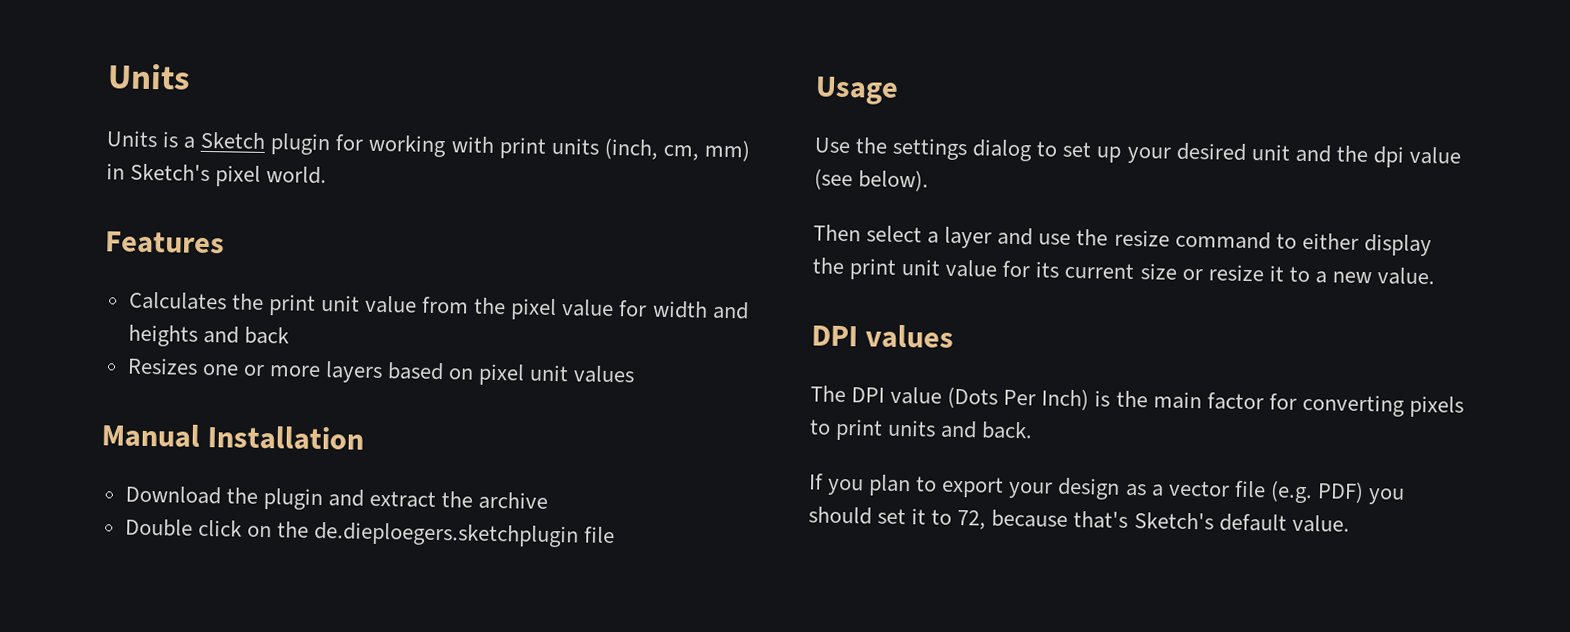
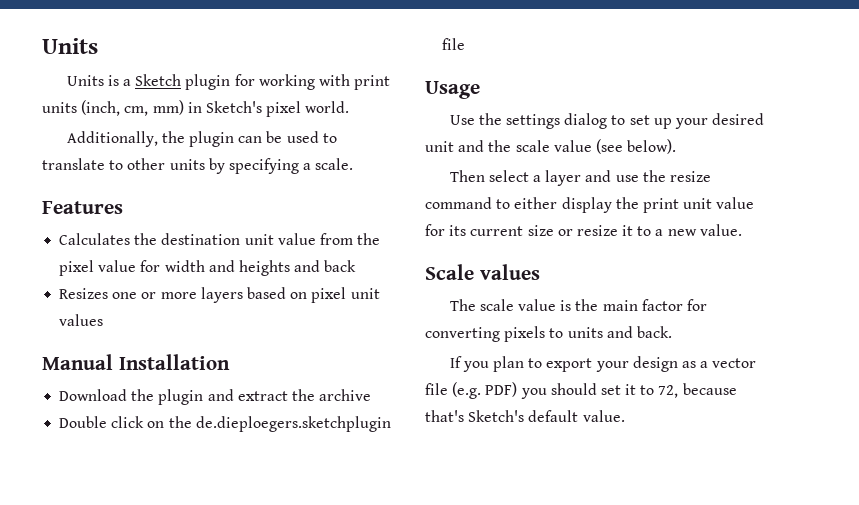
+ Additionally, the plugin can be used to translate to other units by specifying a scale.
- Calculates the print unit value from the pixel value for width and heights and back
+ Calculates the destination unit value from the pixel value for width and heights and back
- Use the settings dialog to set up your desired unit and the dpi value (see below).
+ Use the settings dialog to set up your desired unit and the scale value (see below).
- DPI values
+ Scale values
- The DPI value (Dots Per Inch) is the main factor for converting pixels to print units and back.
+ The scale value is the main factor for converting pixels to units and back.

